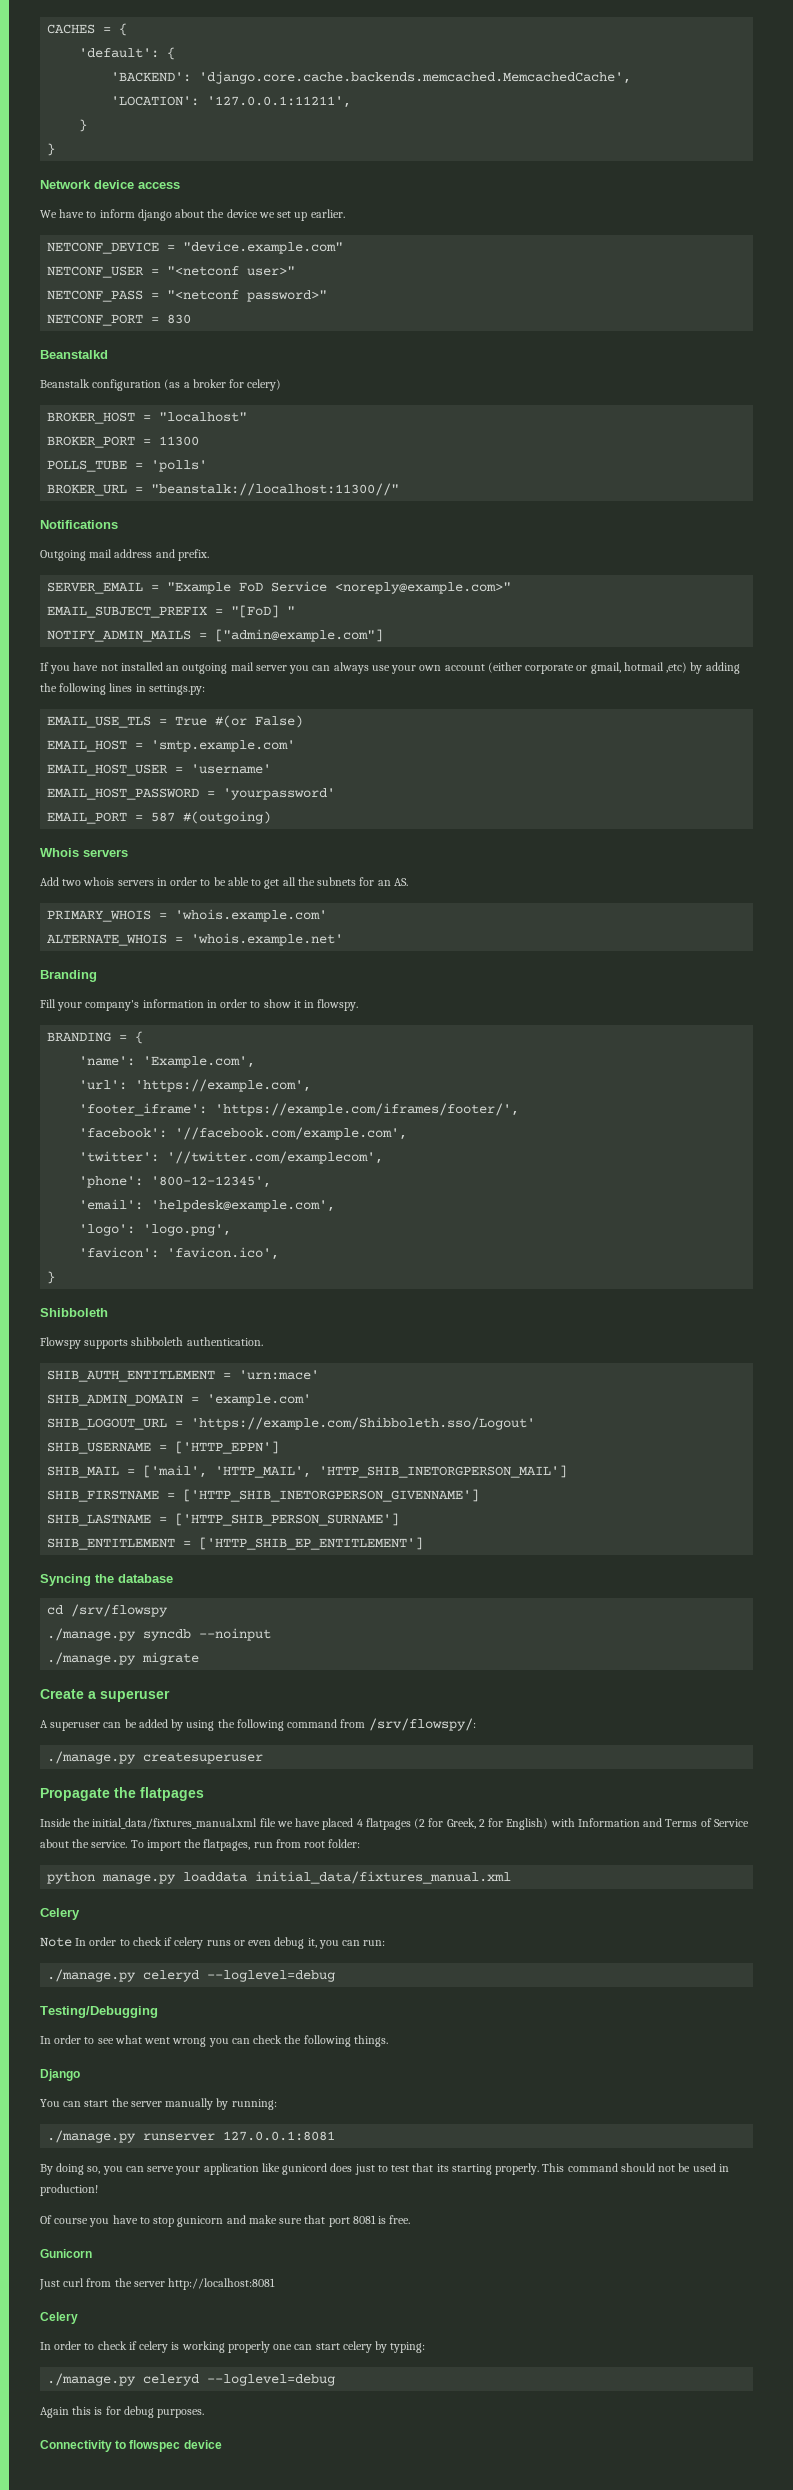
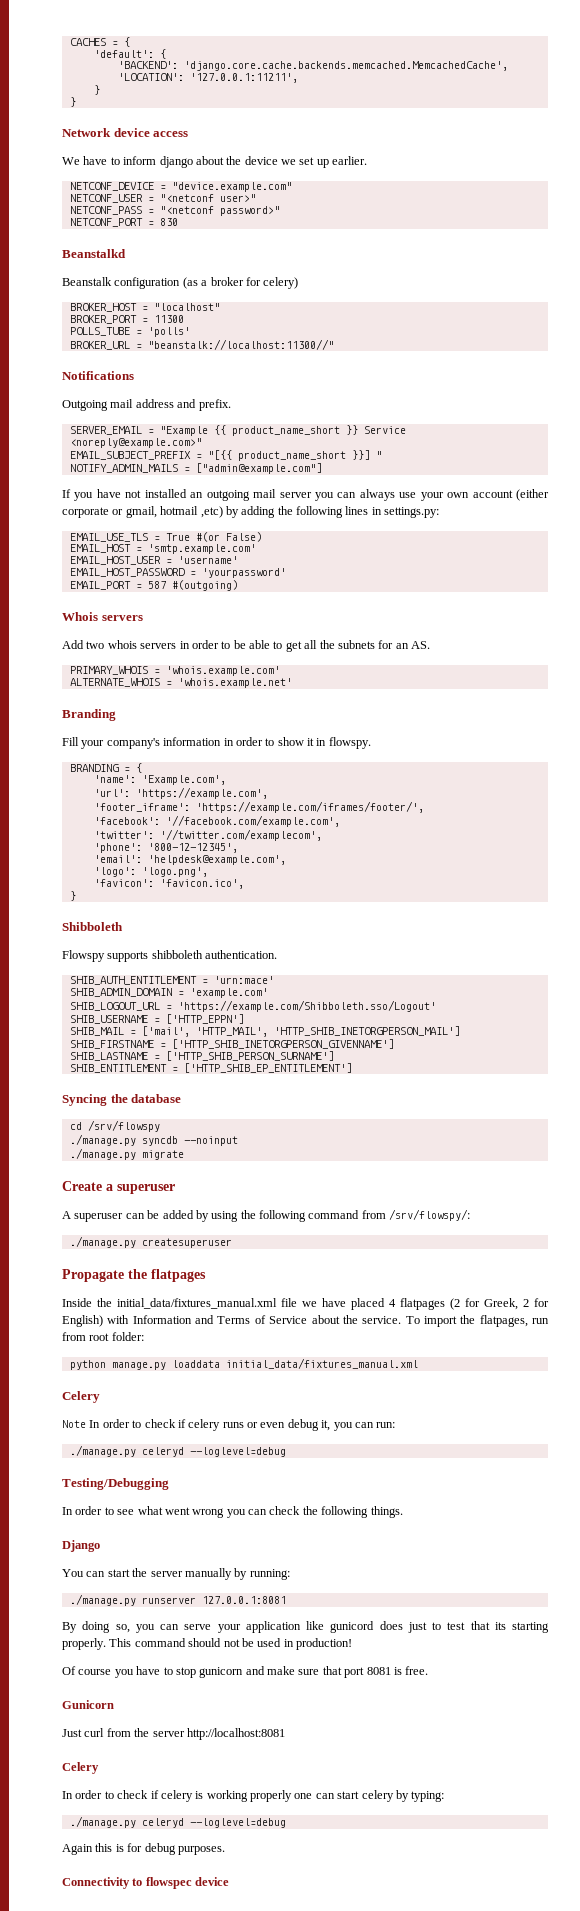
- SERVER_EMAIL = "Example FoD Service <noreply@example.com>"
+ SERVER_EMAIL = "Example {{ product_name_short }} Service <noreply@example.com>"
- EMAIL_SUBJECT_PREFIX = "[FoD] "
+ EMAIL_SUBJECT_PREFIX = "[{{ product_name_short }}] "

